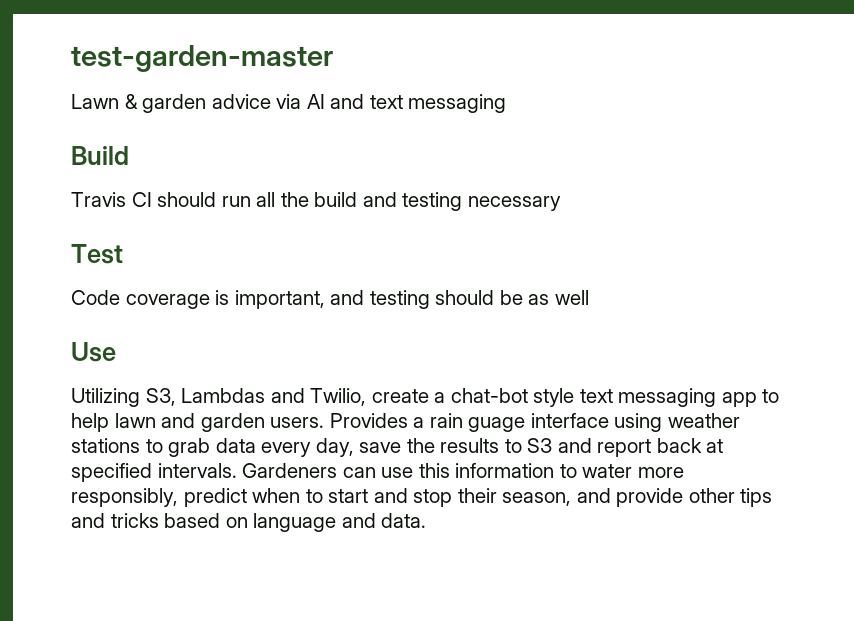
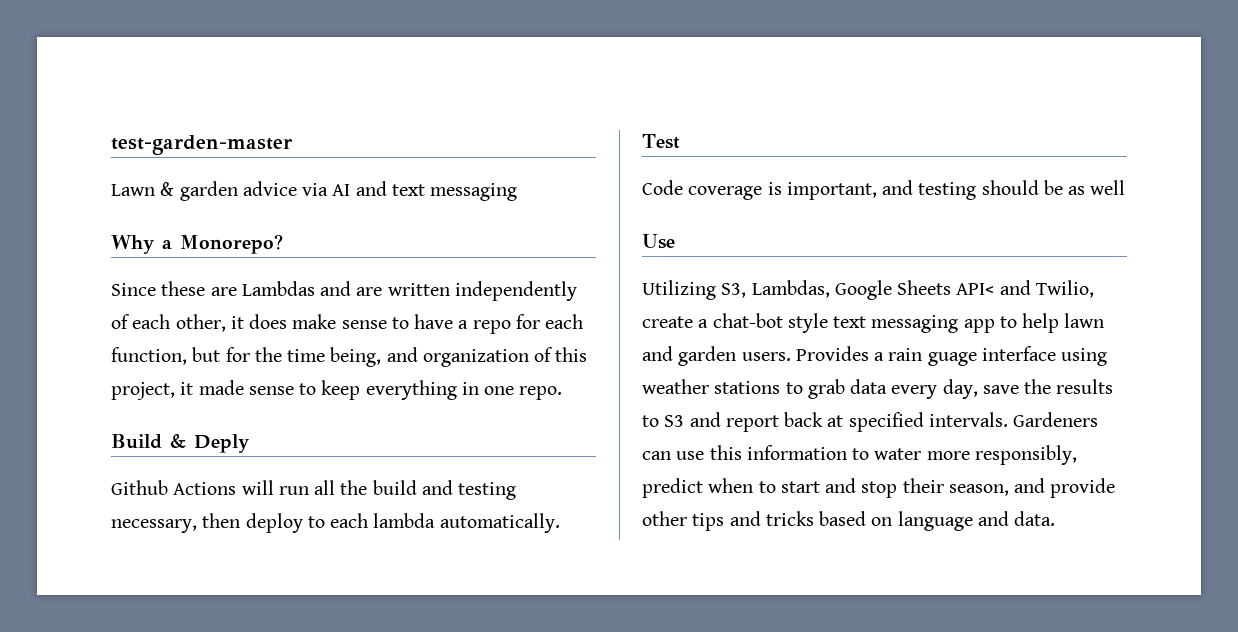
- Build
- Travis CI should run all the build and testing necessary
+ Why a Monorepo?
+ Since these are Lambdas and are written independently of each other, it does make sense to have a repo for each function, but for the time being, and organization of this project, it made sense to keep everything in one repo.
+ Build & Deply
+ Github Actions will run all the build and testing necessary, then deploy to each lambda automatically.
- Utilizing S3, Lambdas and Twilio, create a chat-bot style text messaging app to help lawn and garden users.
+ Utilizing S3, Lambdas, Google Sheets API< and Twilio, create a chat-bot style text messaging app to help lawn and garden users.

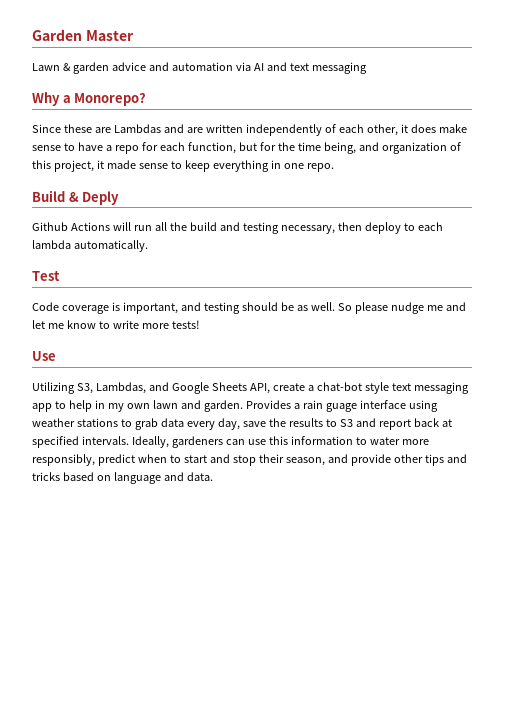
- test-garden-master
+ Garden Master
- Lawn & garden advice via AI and text messaging
+ Lawn & garden advice and automation via AI and text messaging
- Code coverage is important, and testing should be as well
+ Code coverage is important, and testing should be as well. So please nudge me and let me know to write more tests!
- Utilizing S3, Lambdas, Google Sheets API< and Twilio, create a chat-bot style text messaging app to help lawn and garden users.
+ Utilizing S3, Lambdas, and Google Sheets API, create a chat-bot style text messaging app to help in my own lawn and garden.
- Gardeners can use this information to water more responsibly, predict when to start and stop their season, and provide other tips and tricks based on language and data.
+ Ideally, gardeners can use this information to water more responsibly, predict when to start and stop their season, and provide other tips and tricks based on language and data.

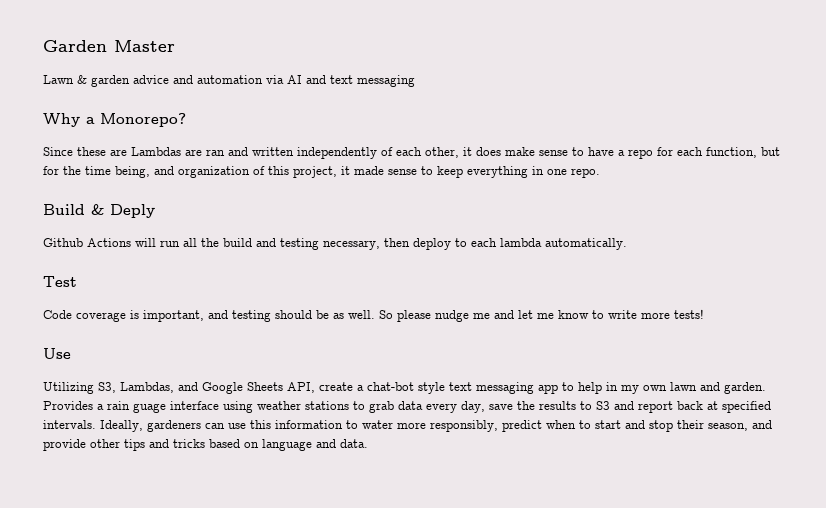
- Since these are Lambdas and are written independently of each other, it does make sense to have a repo for each function, but for the time being, and organization of this project, it made sense to keep everything in one repo.
+ Since these are Lambdas are ran and written independently of each other, it does make sense to have a repo for each function, but for the time being, and organization of this project, it made sense to keep everything in one repo.

